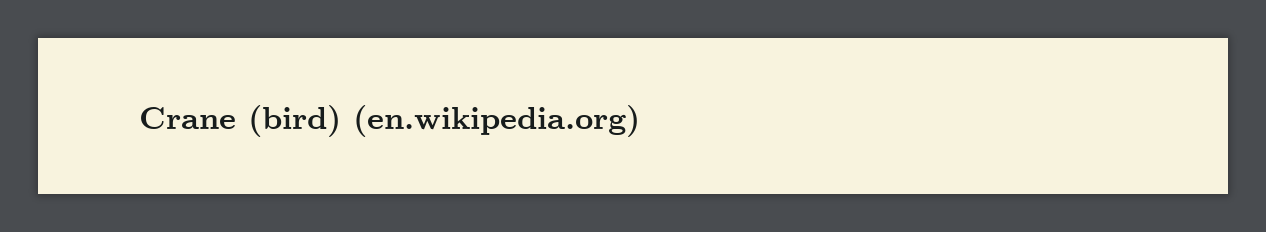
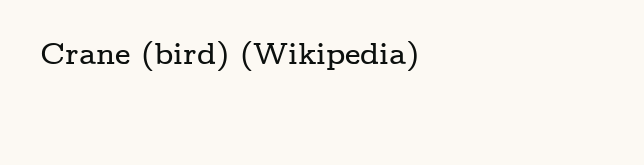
- Crane (bird) (en.wikipedia.org)
+ Crane (bird) (Wikipedia)

